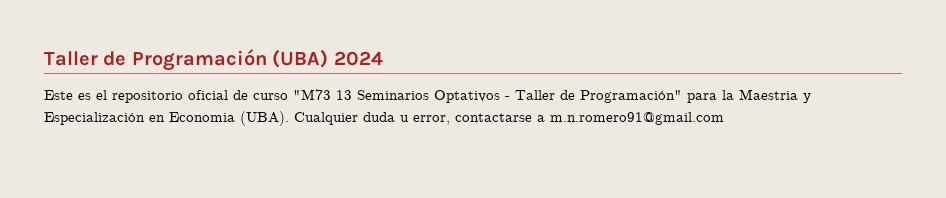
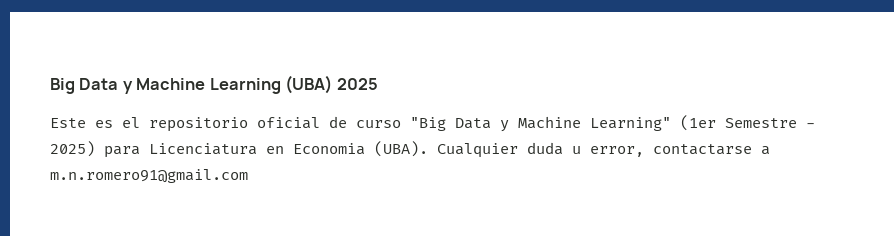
- Taller de Programación (UBA) 2024
+ Big Data y Machine Learning (UBA) 2025
- Este es el repositorio oficial de curso "M73 13 Seminarios Optativos - Taller de Programación" para la Maestria y Especialización en Economia (UBA).
+ Este es el repositorio oficial de curso "Big Data y Machine Learning" (1er Semestre - 2025) para Licenciatura en Economia (UBA).

